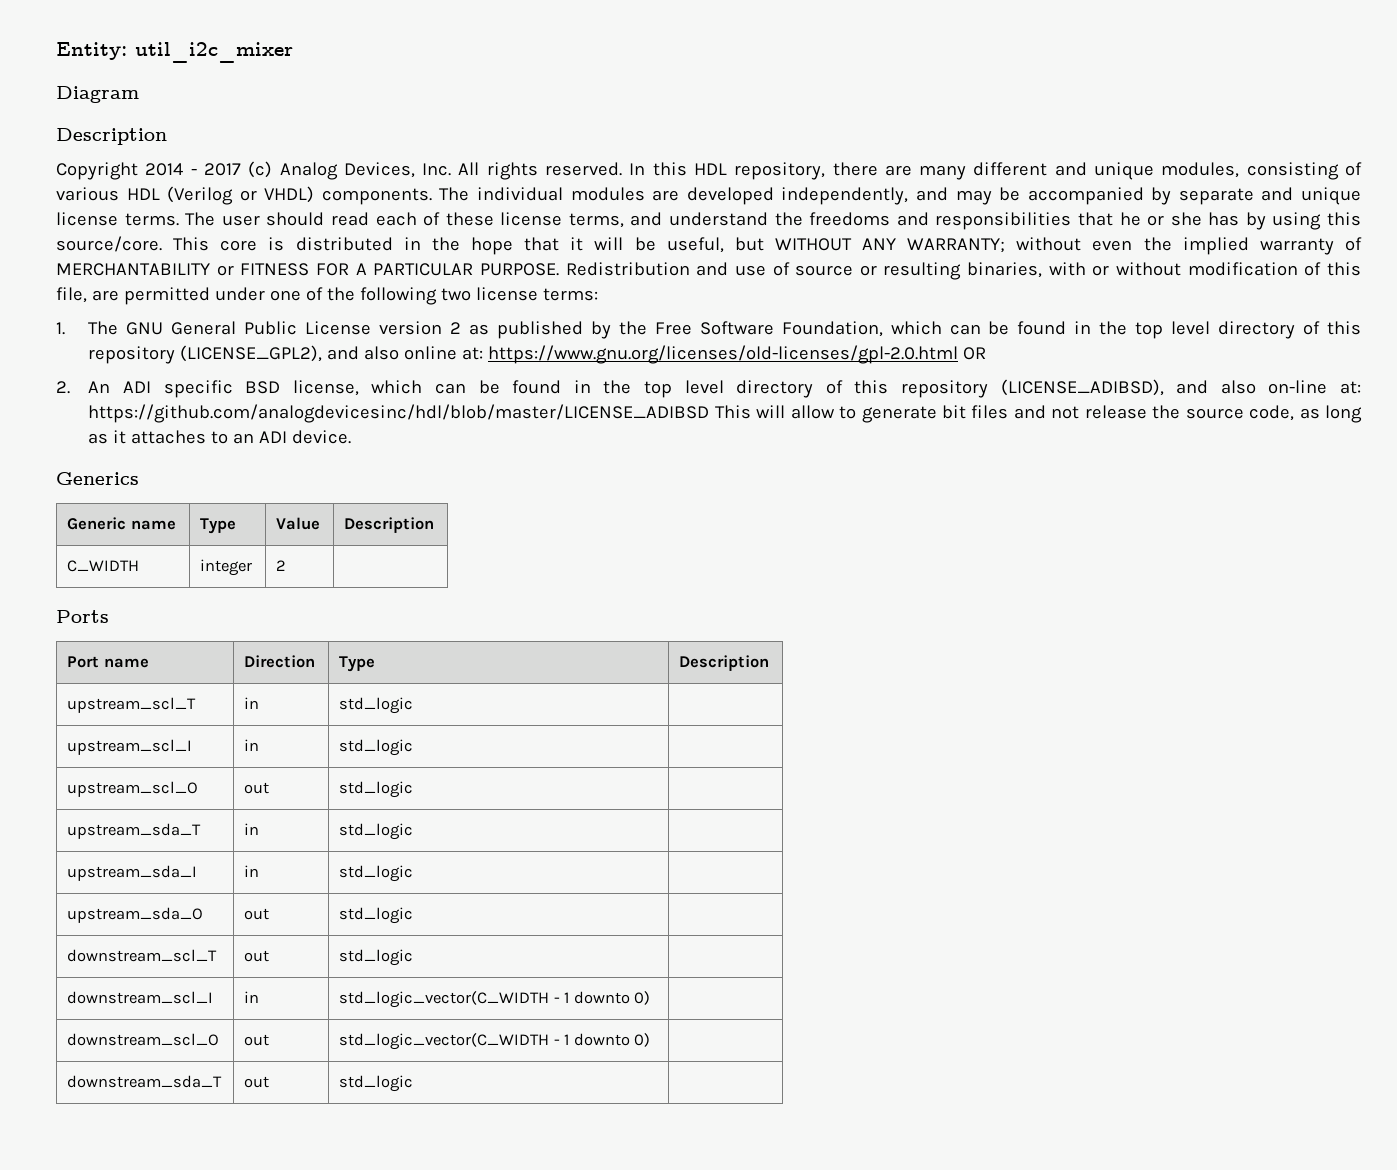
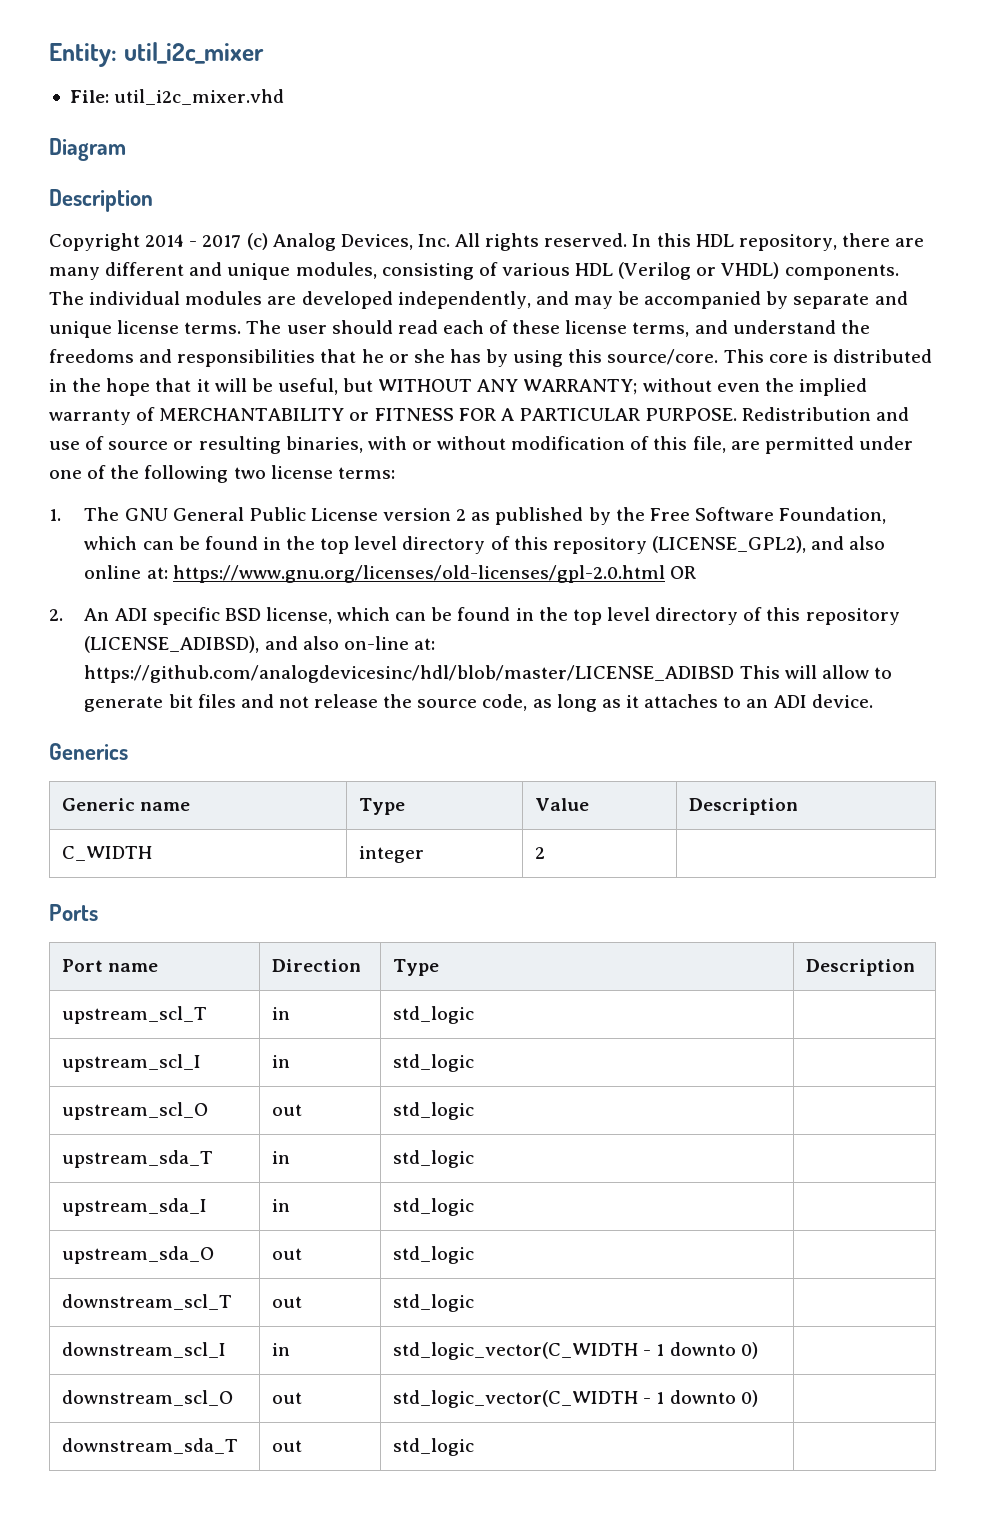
+ File: util_i2c_mixer.vhd

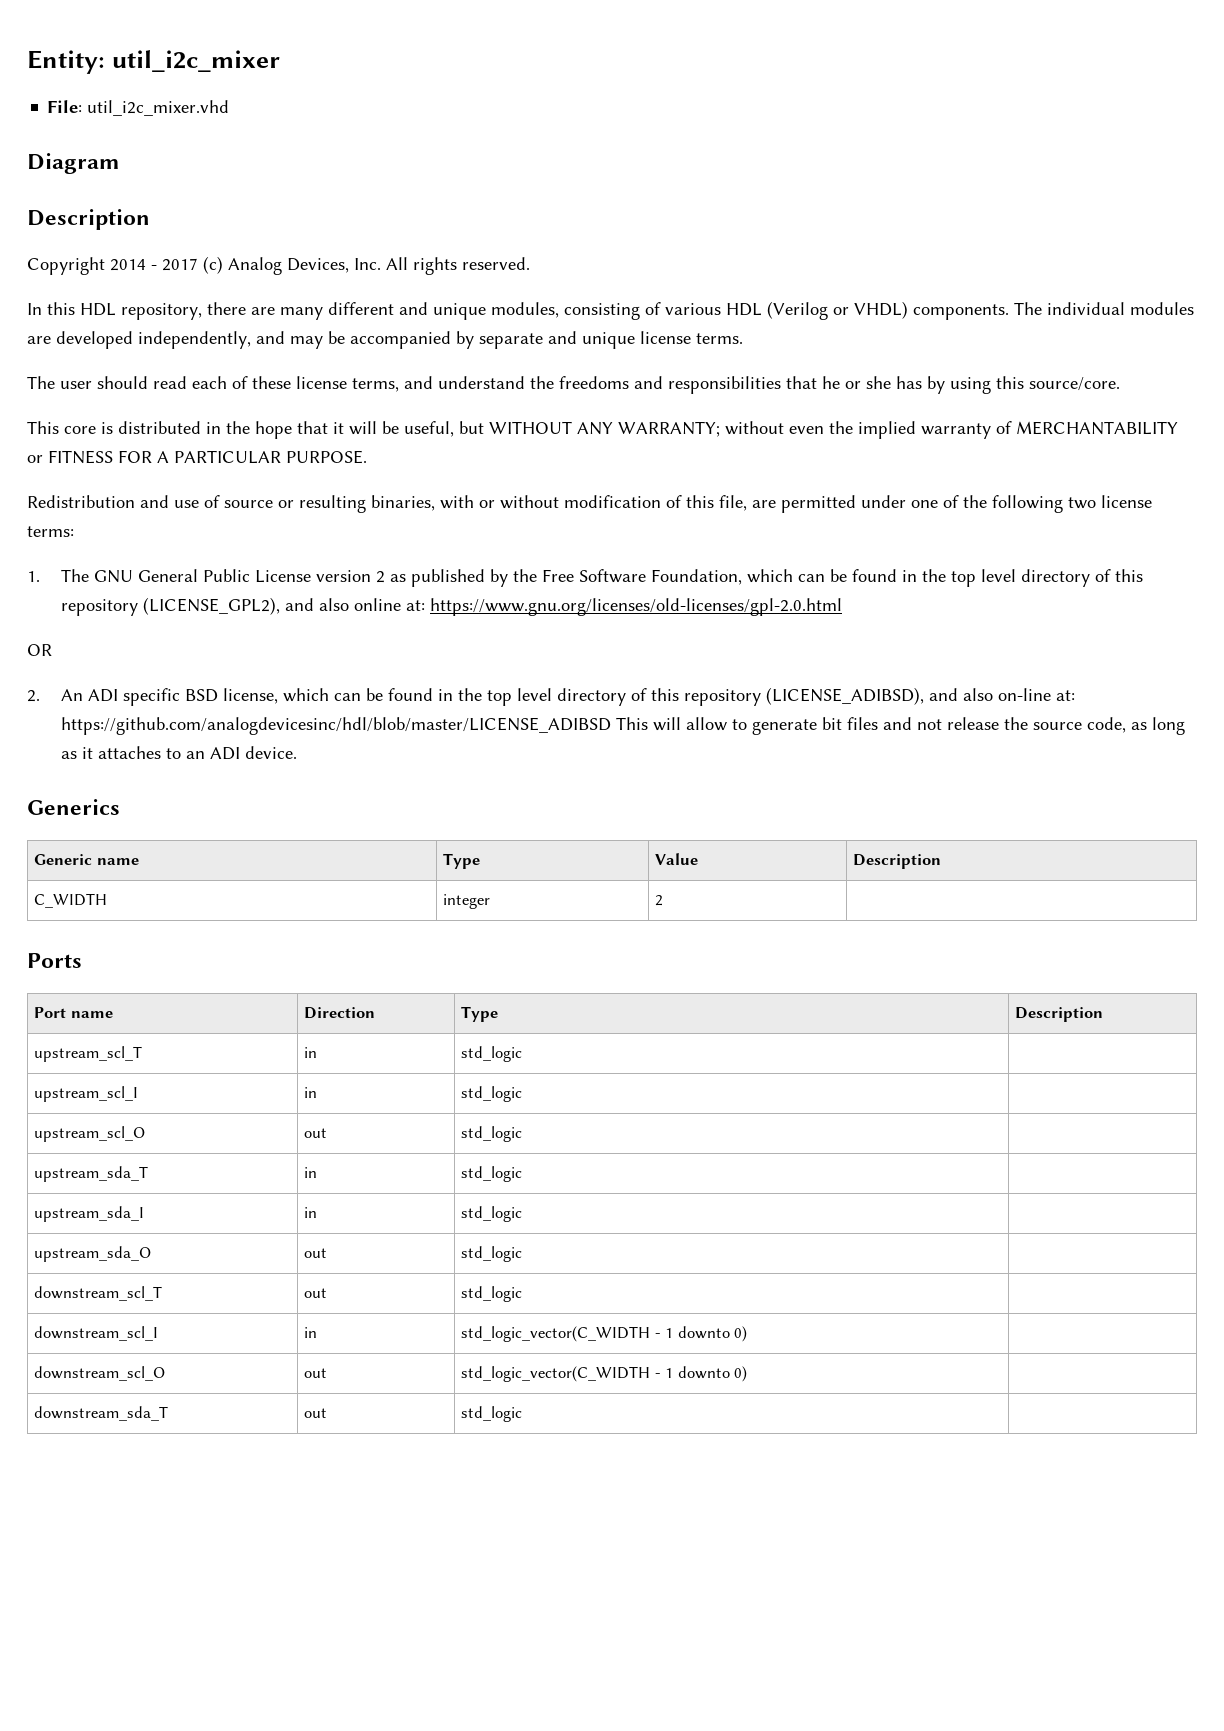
- Copyright 2014 - 2017 (c) Analog Devices, Inc. All rights reserved. In this HDL repository, there are many different and unique modules, consisting of various HDL (Verilog or VHDL) components.
+ Copyright 2014 - 2017 (c) Analog Devices, Inc. All rights reserved.
+ In this HDL repository, there are many different and unique modules, consisting of various HDL (Verilog or VHDL) components.
- The individual modules are developed independently, and may be accompanied by separate and unique license terms. The user should read each of these license terms, and understand the freedoms and responsibilities that he or she has by using this source/core. This core is distributed in the hope that it will be useful, but WITHOUT ANY WARRANTY;
+ The individual modules are developed independently, and may be accompanied by separate and unique license terms.
+ The user should read each of these license terms, and understand the freedoms and responsibilities that he or she has by using this source/core.
+ This core is distributed in the hope that it will be useful, but WITHOUT ANY WARRANTY;
- without even the implied warranty of MERCHANTABILITY or FITNESS FOR A PARTICULAR PURPOSE. Redistribution and use of source or resulting binaries, with or without modification of this file, are permitted under one of the following two license terms:
+ without even the implied warranty of MERCHANTABILITY or FITNESS FOR A PARTICULAR PURPOSE.
+ Redistribution and use of source or resulting binaries, with or without modification of this file, are permitted under one of the following two license terms:
- 1. The GNU General Public License version 2 as published by the Free Software Foundation, which can be found in the top level directory of this repository (LICENSE_GPL2), and also online at: https://www.gnu.org/licenses/old-licenses/gpl-2.0.html OR
+ 1. The GNU General Public License version 2 as published by the Free Software Foundation, which can be found in the top level directory of this repository (LICENSE_GPL2), and also online at: https://www.gnu.org/licenses/old-licenses/gpl-2.0.html
+ OR

